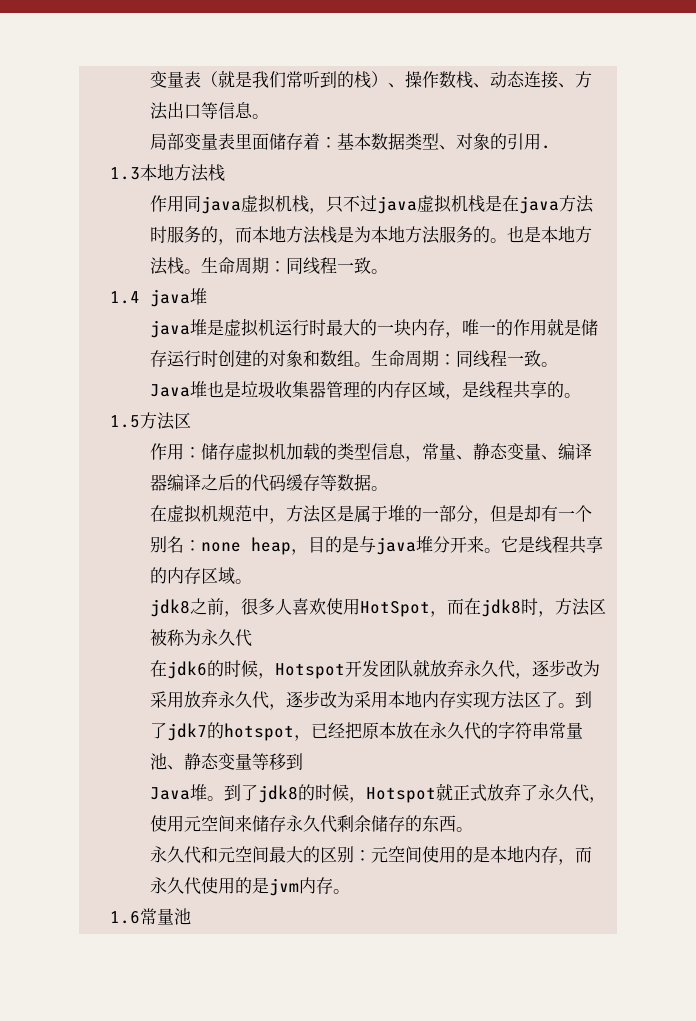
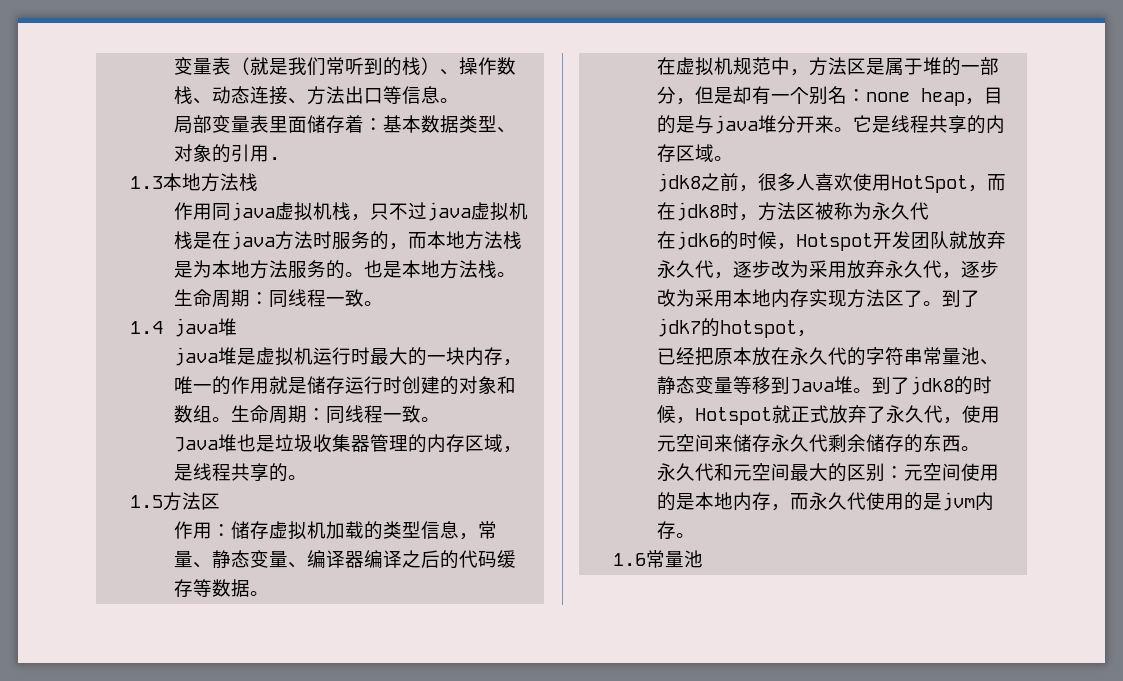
- 到了jdk7的hotspot，已经把原本放在永久代的字符串常量池、静态变量等移到
- Java堆。
+ 到了jdk7的hotspot，
+ 已经把原本放在永久代的字符串常量池、静态变量等移到Java堆。

